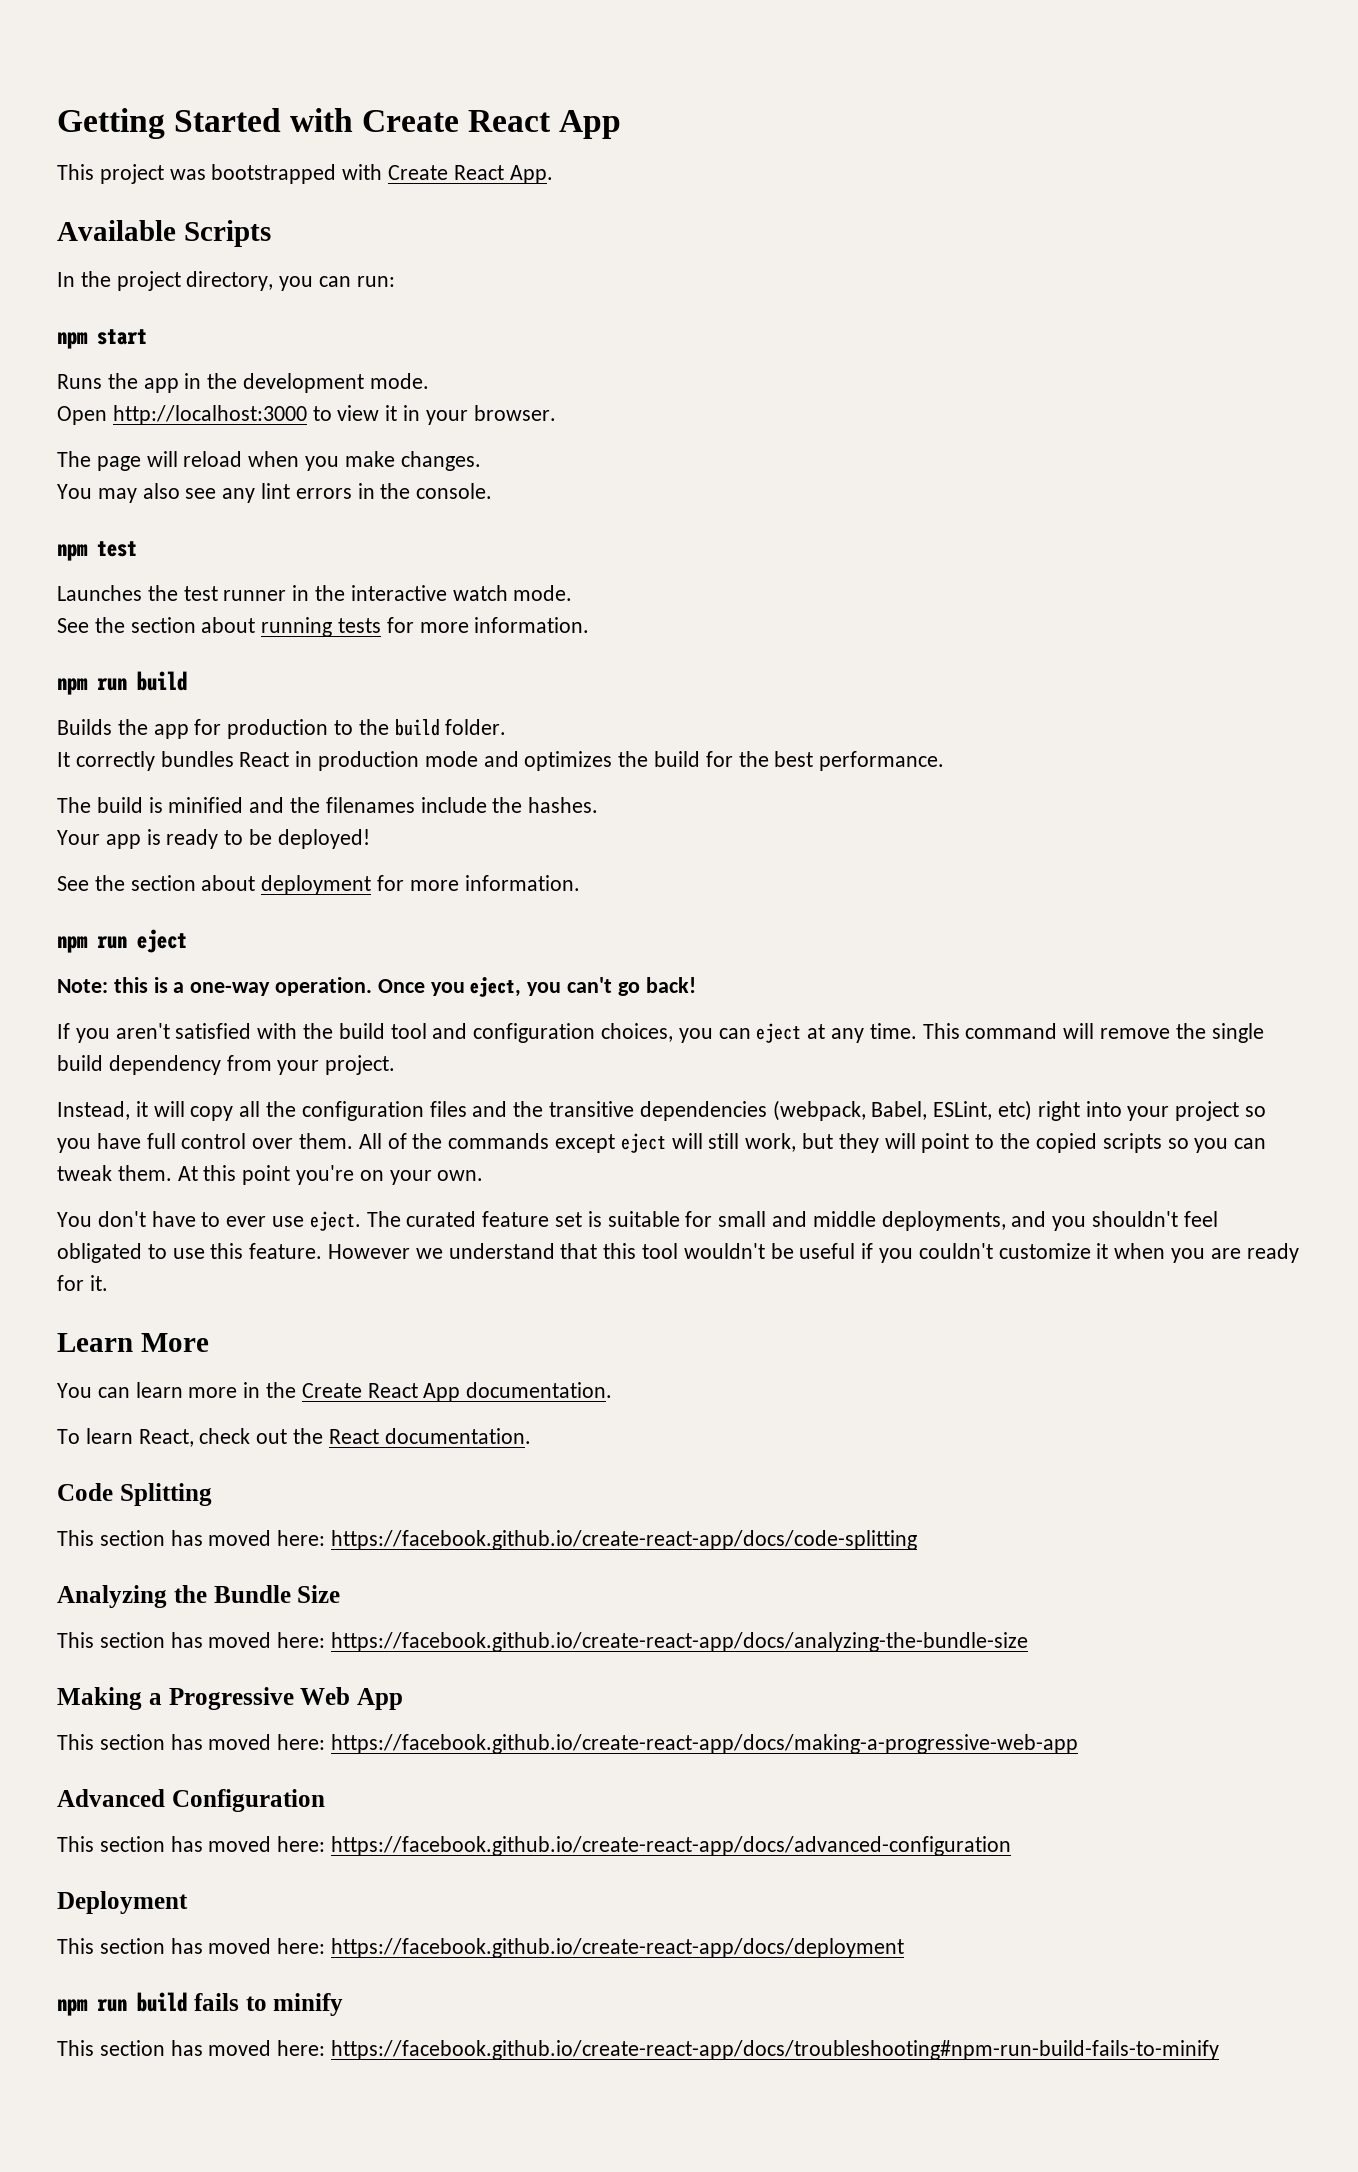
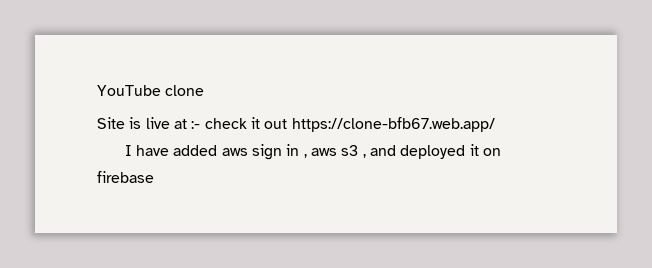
- Getting Started with Create React App
- This project was bootstrapped with Create React App.
- Available Scripts
- In the project directory, you can run:
- npm start
- Runs the app in the development mode.
- Open http://localhost:3000 to view it in your browser.
- The page will reload when you make changes.
- You may also see any lint errors in the console.
- npm test
- Launches the test runner in the interactive watch mode.
- See the section about running tests for more information.
- npm run build
- Builds the app for production to the build folder.
- It correctly bundles React in production mode and optimizes the build for the best performance.
- The build is minified and the filenames include the hashes.
- Your app is ready to be deployed!
- See the section about deployment for more information.
- npm run eject
- Note: this is a one-way operation. Once you eject, you can't go back!
- If you aren't satisfied with the build tool and configuration choices, you can eject at any time. This command will remove the single build dependency from your project.
- Instead, it will copy all the configuration files and the transitive dependencies (webpack, Babel, ESLint, etc) right into your project so you have full control over them. All of the commands except eject will still work, but they will point to the copied scripts so you can tweak them. At this point you're on your own.
- You don't have to ever use eject. The curated feature set is suitable for small and middle deployments, and you shouldn't feel obligated to use this feature. However we understand that this tool wouldn't be useful if you couldn't customize it when you are ready for it.
- Learn More
- You can learn more in the Create React App documentation.
- To learn React, check out the React documentation.
- Code Splitting
- This section has moved here: https://facebook.github.io/create-react-app/docs/code-splitting
- Analyzing the Bundle Size
- This section has moved here: https://facebook.github.io/create-react-app/docs/analyzing-the-bundle-size
- Making a Progressive Web App
- This section has moved here: https://facebook.github.io/create-react-app/docs/making-a-progressive-web-app
- Advanced Configuration
- This section has moved here: https://facebook.github.io/create-react-app/docs/advanced-configuration
- Deployment
- This section has moved here: https://facebook.github.io/create-react-app/docs/deployment
- npm run build fails to minify
- This section has moved here: https://facebook.github.io/create-react-app/docs/troubleshooting#npm-run-build-fails-to-minify
+ YouTube clone
+ Site is live at :- check it out https://clone-bfb67.web.app/
+ I have added aws sign in , aws s3 , and deployed it on firebase

